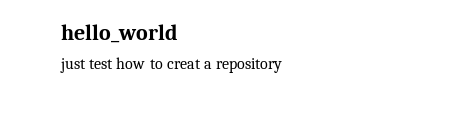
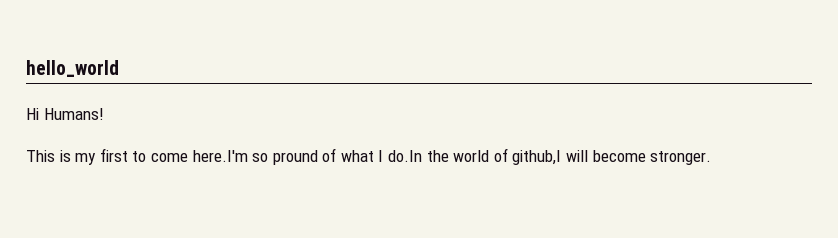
- just test how to creat a repository
+ Hi Humans!
+ This is my first to come here.I'm so pround of what I do.In the world of github,I will become stronger.

